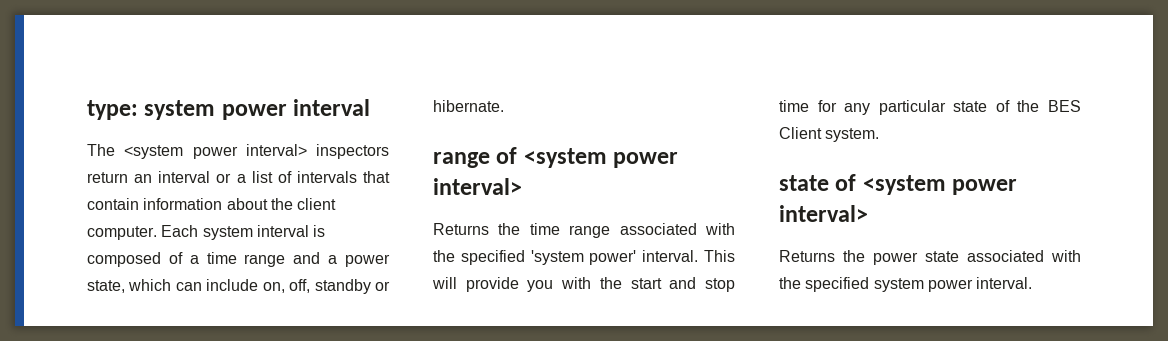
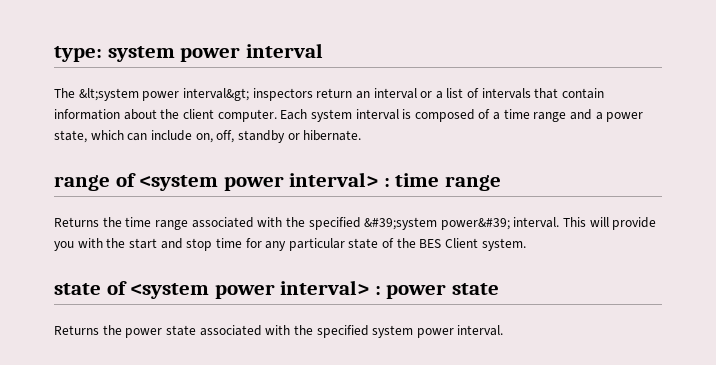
- The <system power interval> inspectors return an interval or a list of intervals that contain information about the client computer.
+ The &lt;system power interval&gt; inspectors return an interval or a list of intervals that contain information about the client computer.
- range of <system power interval>
+ range of <system power interval> : time range
- Returns the time range associated with the specified 'system power' interval.
+ Returns the time range associated with the specified &#39;system power&#39; interval.
- state of <system power interval>
+ state of <system power interval> : power state

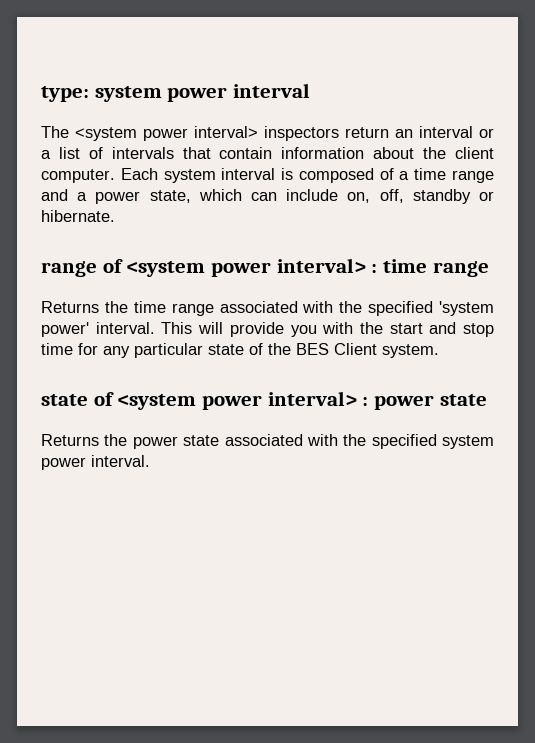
- The &lt;system power interval&gt; inspectors return an interval or a list of intervals that contain information about the client computer.
+ The <system power interval> inspectors return an interval or a list of intervals that contain information about the client computer.
- Returns the time range associated with the specified &#39;system power&#39; interval.
+ Returns the time range associated with the specified 'system power' interval.

